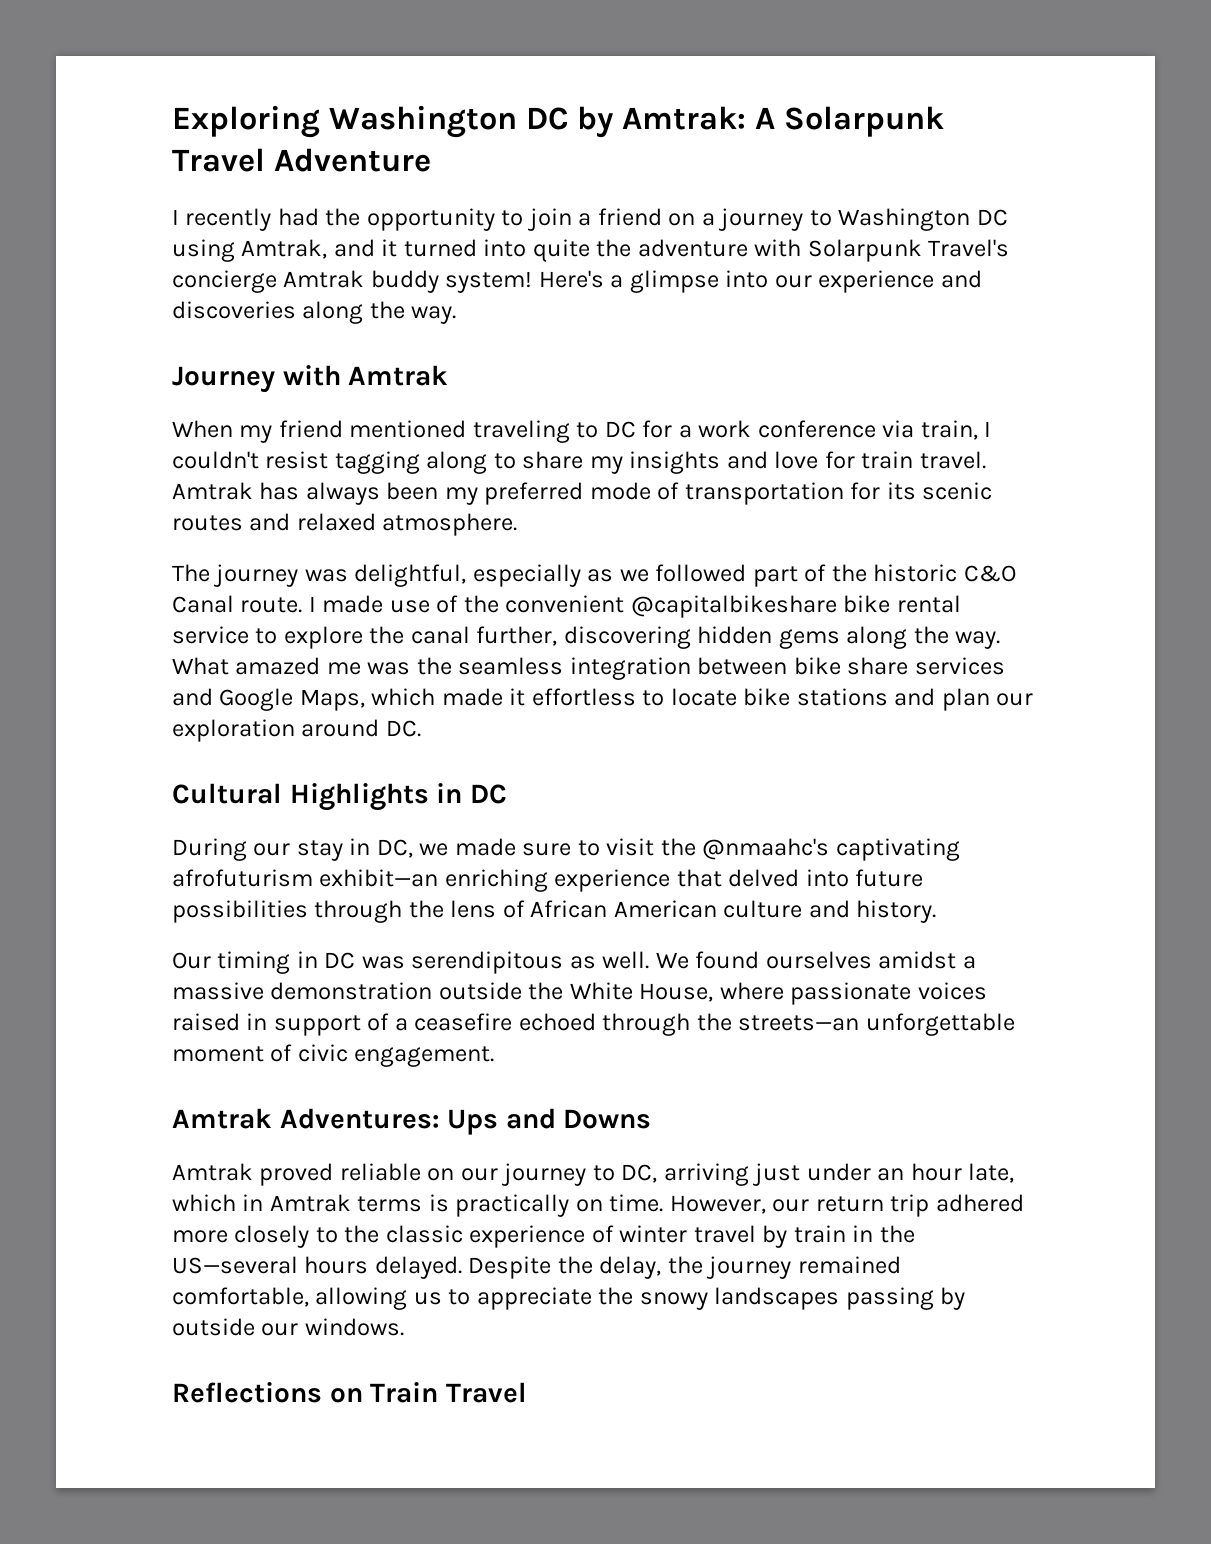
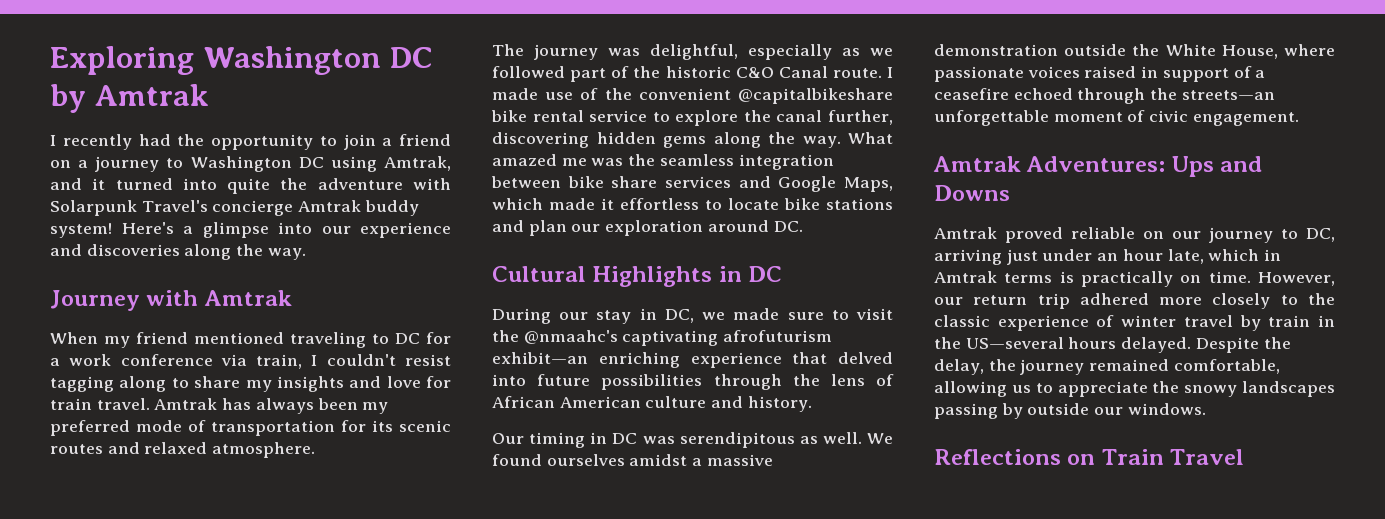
- Exploring Washington DC by Amtrak: A Solarpunk Travel Adventure
+ Exploring Washington DC by Amtrak

